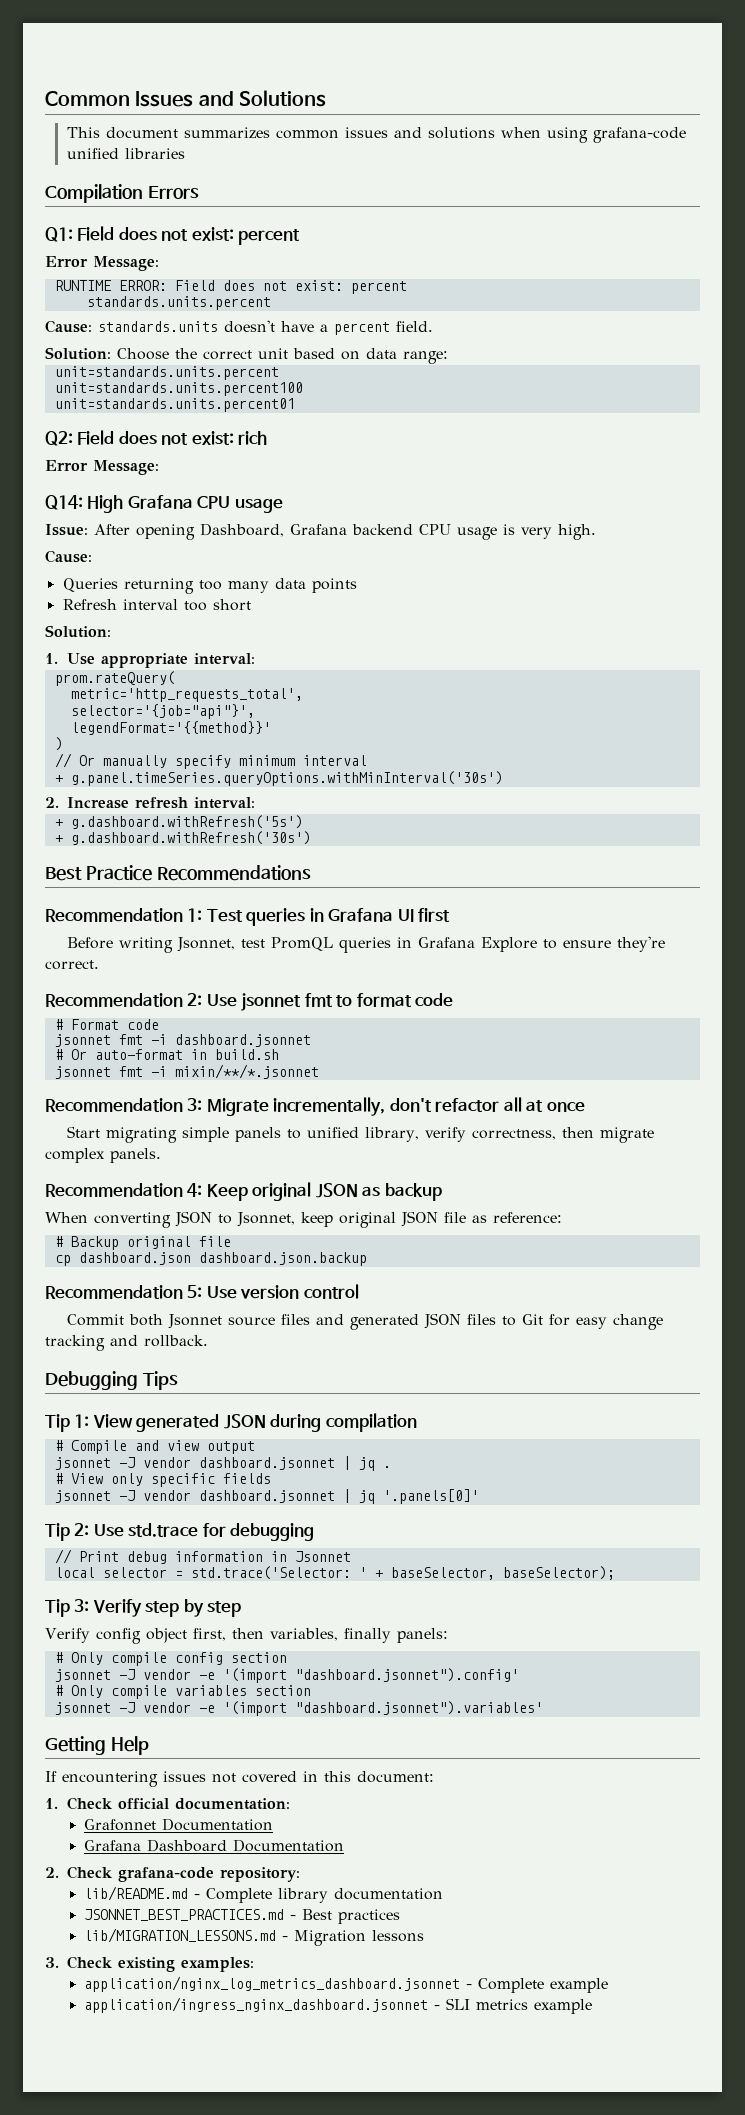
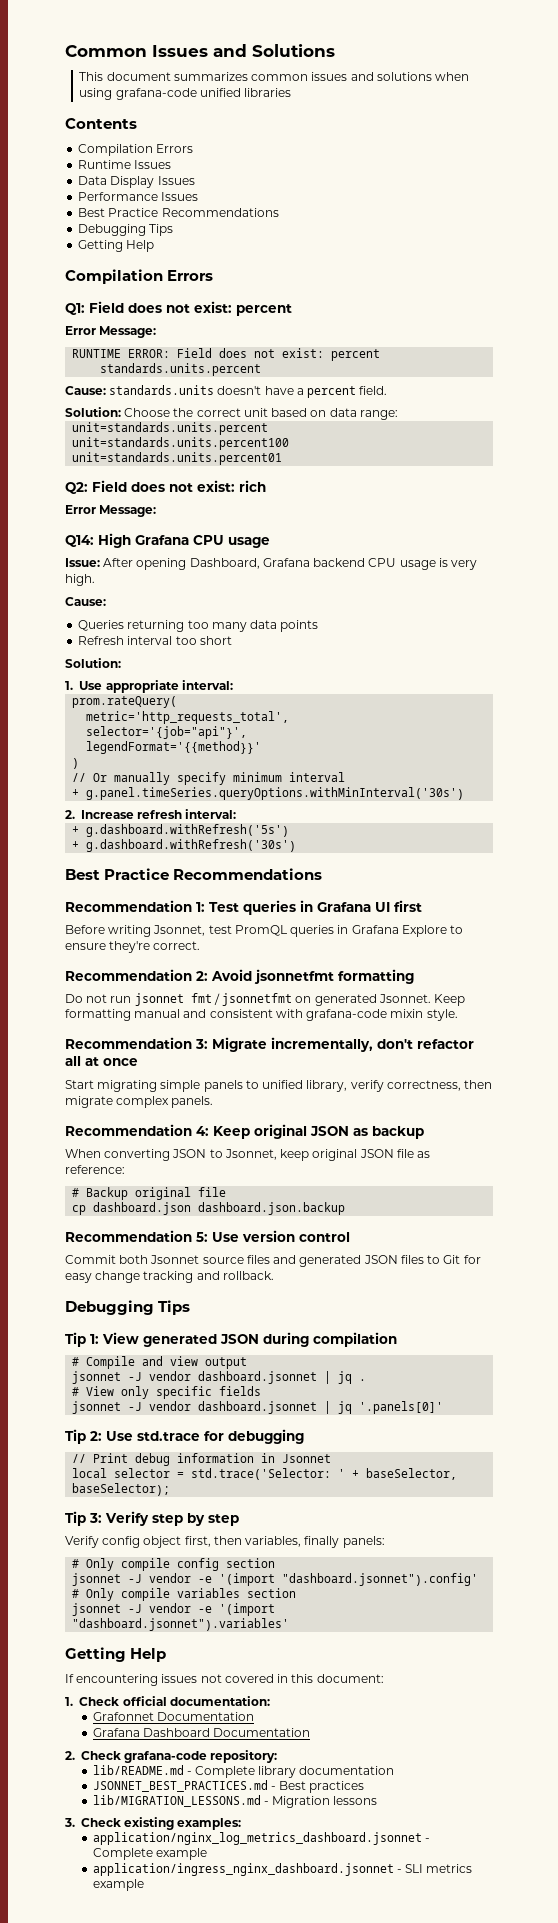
+ Contents
+ Compilation Errors
+ Runtime Issues
+ Data Display Issues
+ Performance Issues
+ Best Practice Recommendations
+ Debugging Tips
+ Getting Help
- Recommendation 2: Use jsonnet fmt to format code
- # Format code
- jsonnet fmt -i dashboard.jsonnet
- # Or auto-format in build.sh
- jsonnet fmt -i mixin/**/*.jsonnet
+ Recommendation 2: Avoid jsonnetfmt formatting
+ Do not run jsonnet fmt / jsonnetfmt on generated Jsonnet. Keep formatting manual and consistent with grafana-code mixin style.

